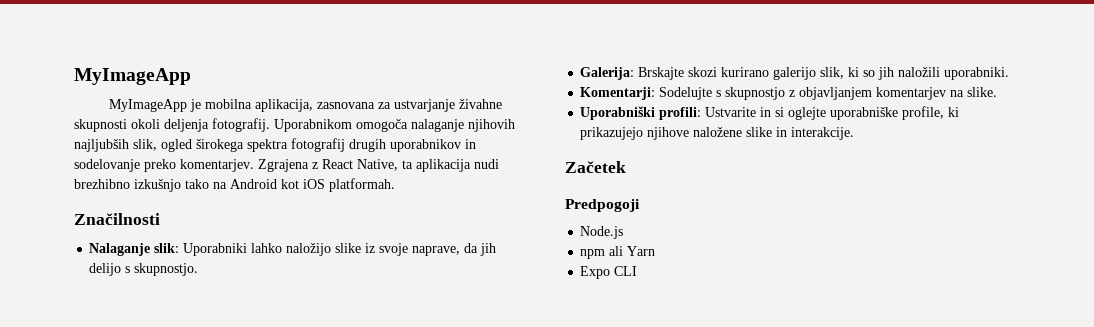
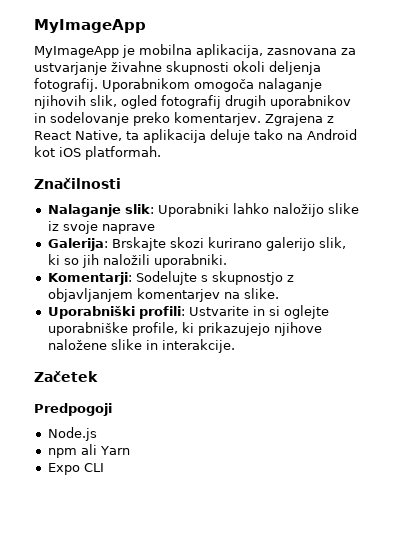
- Uporabnikom omogoča nalaganje njihovih najljubših slik, ogled širokega spektra fotografij drugih uporabnikov in sodelovanje preko komentarjev.
+ Uporabnikom omogoča nalaganje njihovih slik, ogled fotografij drugih uporabnikov in sodelovanje preko komentarjev.
- Zgrajena z React Native, ta aplikacija nudi brezhibno izkušnjo tako na Android kot iOS platformah.
+ Zgrajena z React Native, ta aplikacija deluje tako na Android kot iOS platformah.
- Nalaganje slik: Uporabniki lahko naložijo slike iz svoje naprave, da jih delijo s skupnostjo.
+ Nalaganje slik: Uporabniki lahko naložijo slike iz svoje naprave

